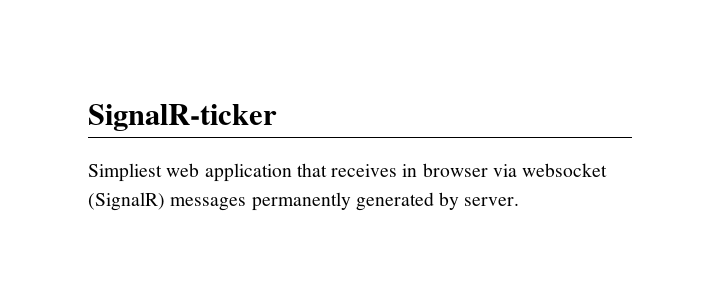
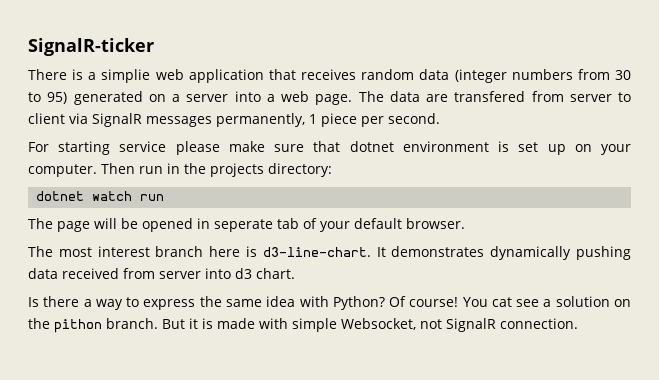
- Simpliest web application that receives in browser via websocket (SignalR) messages permanently generated by server.
+ There is a simplie web application that receives random data (integer numbers from 30 to 95) generated on a server into a web page. The data are transfered from server to client via SignalR messages permanently, 1 piece per second.
+ For starting service please make sure that dotnet environment is set up on your computer. Then run in the projects directory:
+ dotnet watch run
+ The page will be opened in seperate tab of your default browser.
+ The most interest branch here is d3-line-chart. It demonstrates dynamically pushing data received from server into d3 chart.
+ Is there a way to express the same idea with Python? Of course! You cat see a solution on the pithon branch. But it is made with simple Websocket, not SignalR connection.

